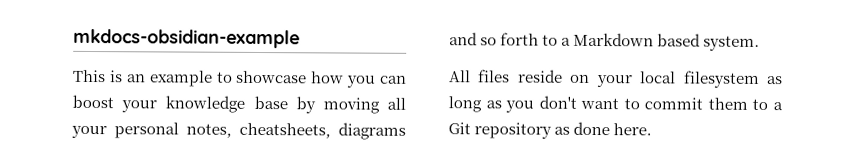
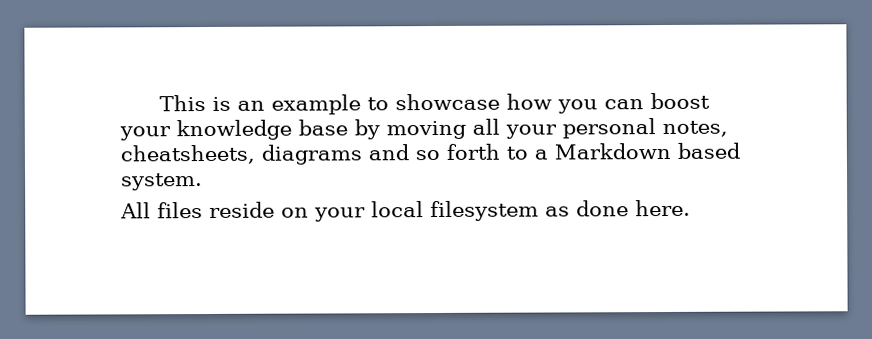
- mkdocs-obsidian-example
- All files reside on your local filesystem as long as you don't want to commit them to a Git repository as done here.
+ All files reside on your local filesystem as done here.

